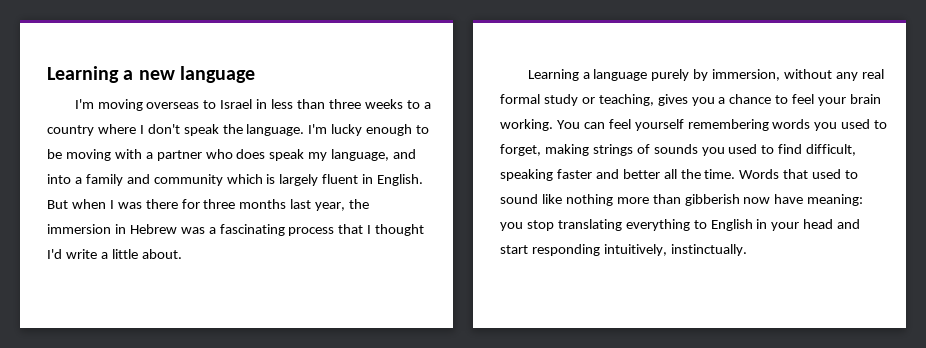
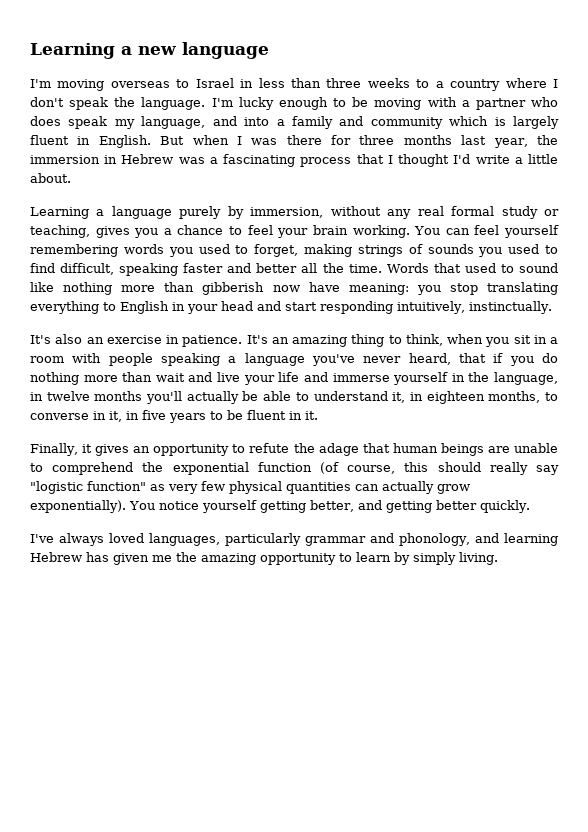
+ It's also an exercise in patience. It's an amazing thing to think, when you sit in a room with people speaking a language you've never heard, that if you do nothing more than wait and live your life and immerse yourself in the language, in twelve months you'll actually be able to understand it, in eighteen months, to converse in it, in five years to be fluent in it.
+ Finally, it gives an opportunity to refute the adage that human beings are unable to comprehend the exponential function (of course, this should really say "logistic function" as very few physical quantities can actually grow exponentially). You notice yourself getting better, and getting better quickly.
+ I've always loved languages, particularly grammar and phonology, and learning Hebrew has given me the amazing opportunity to learn by simply living.

